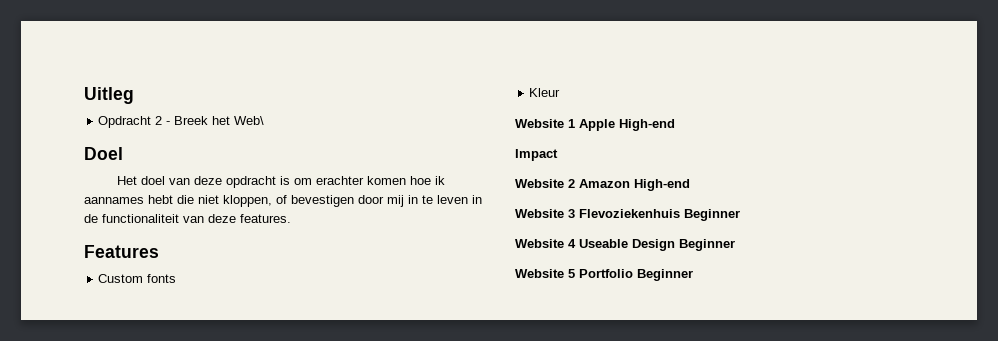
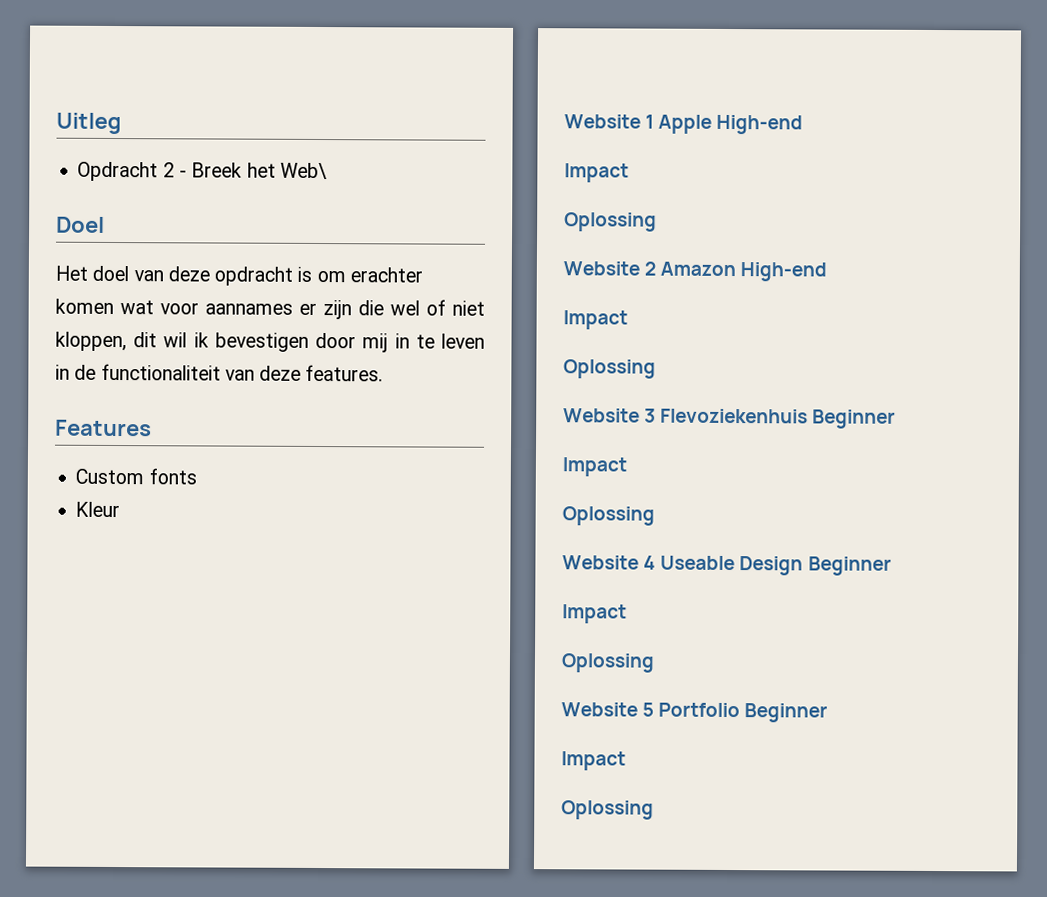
- Het doel van deze opdracht is om erachter komen hoe ik aannames hebt die niet kloppen, of bevestigen door mij in te leven in de functionaliteit van deze features.
+ Het doel van deze opdracht is om erachter komen wat voor aannames er zijn die wel of niet kloppen, dit wil ik bevestigen door mij in te leven in de functionaliteit van deze features.
  Website 1 Apple High-end
  Impact
+ Oplossing
  Website 2 Amazon High-end
+ Impact
+ Oplossing
  Website 3 Flevoziekenhuis Beginner
+ Impact
+ Oplossing
  Website 4 Useable Design Beginner
+ Impact
+ Oplossing
  Website 5 Portfolio Beginner
+ Impact
+ Oplossing

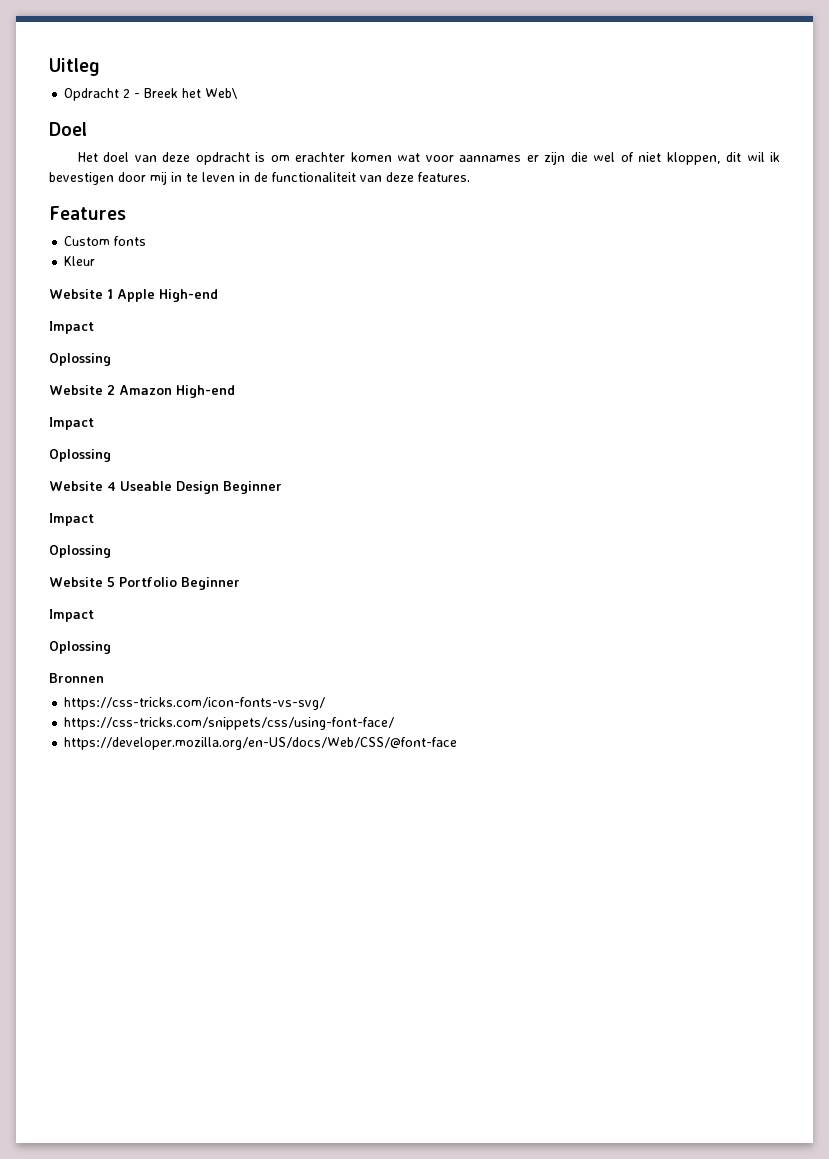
- Website 3 Flevoziekenhuis Beginner
- Impact
- Oplossing
+ Bronnen
+ https://css-tricks.com/icon-fonts-vs-svg/
+ https://css-tricks.com/snippets/css/using-font-face/
+ https://developer.mozilla.org/en-US/docs/Web/CSS/@font-face

